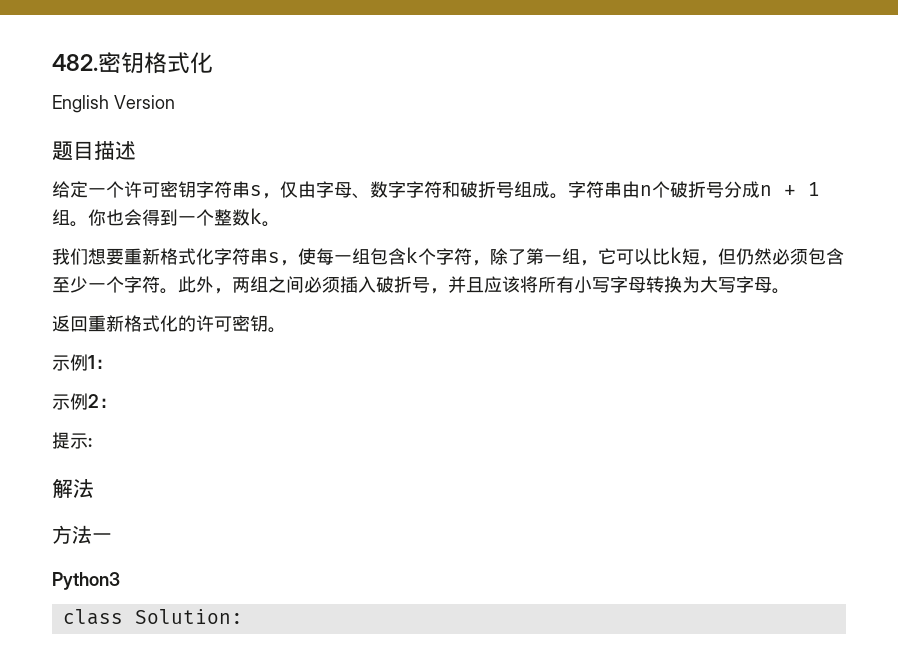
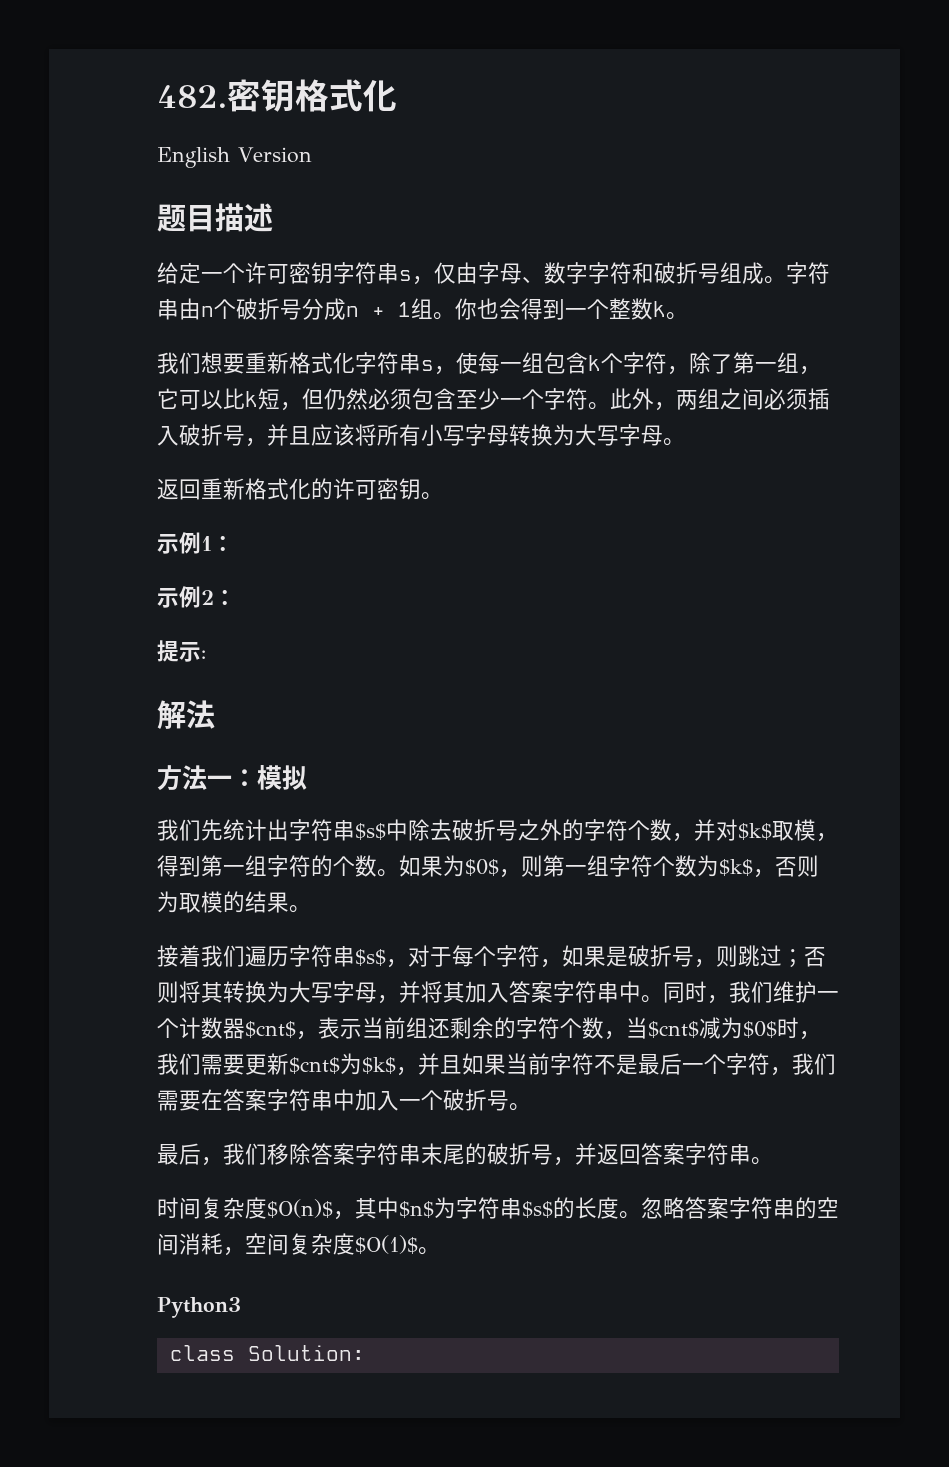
- 方法一
+ 方法一：模拟
+ 我们先统计出字符串$s$中除去破折号之外的字符个数，并对$k$取模，得到第一组字符的个数。如果为$0$，则第一组字符个数为$k$，否则为取模的结果。
+ 接着我们遍历字符串$s$，对于每个字符，如果是破折号，则跳过；否则将其转换为大写字母，并将其加入答案字符串中。同时，我们维护一个计数器$cnt$，表示当前组还剩余的字符个数，当$cnt$减为$0$时，我们需要更新$cnt$为$k$，并且如果当前字符不是最后一个字符，我们需要在答案字符串中加入一个破折号。
+ 最后，我们移除答案字符串末尾的破折号，并返回答案字符串。
+ 时间复杂度$O(n)$，其中$n$为字符串$s$的长度。忽略答案字符串的空间消耗，空间复杂度$O(1)$。

